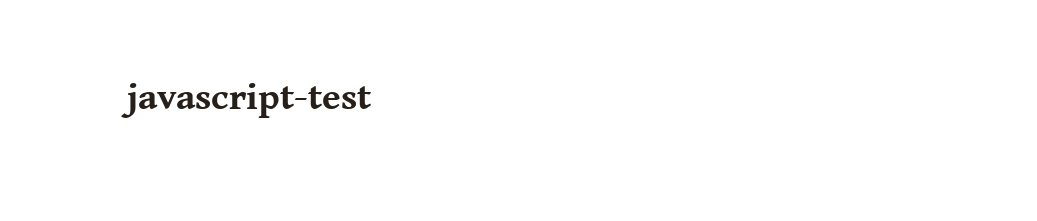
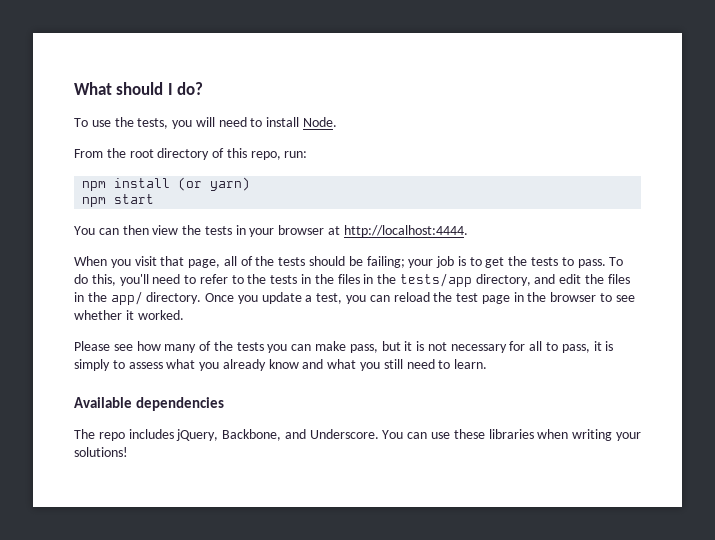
- javascript-test
+ What should I do?
+ To use the tests, you will need to install Node.
+ From the root directory of this repo, run:
+ npm install (or yarn)
+ npm start
+ You can then view the tests in your browser at http://localhost:4444.
+ When you visit that page, all of the tests should be failing; your job is to get the tests to pass. To do this, you'll need to refer to the tests in the files in the tests/app directory, and edit the files in the app/ directory. Once you update a test, you can reload the test page in the browser to see whether it worked.
+ Please see how many of the tests you can make pass, but it is not necessary for all to pass, it is simply to assess what you already know and what you still need to learn.
+ Available dependencies
+ The repo includes jQuery, Backbone, and Underscore. You can use these libraries when writing your solutions!

